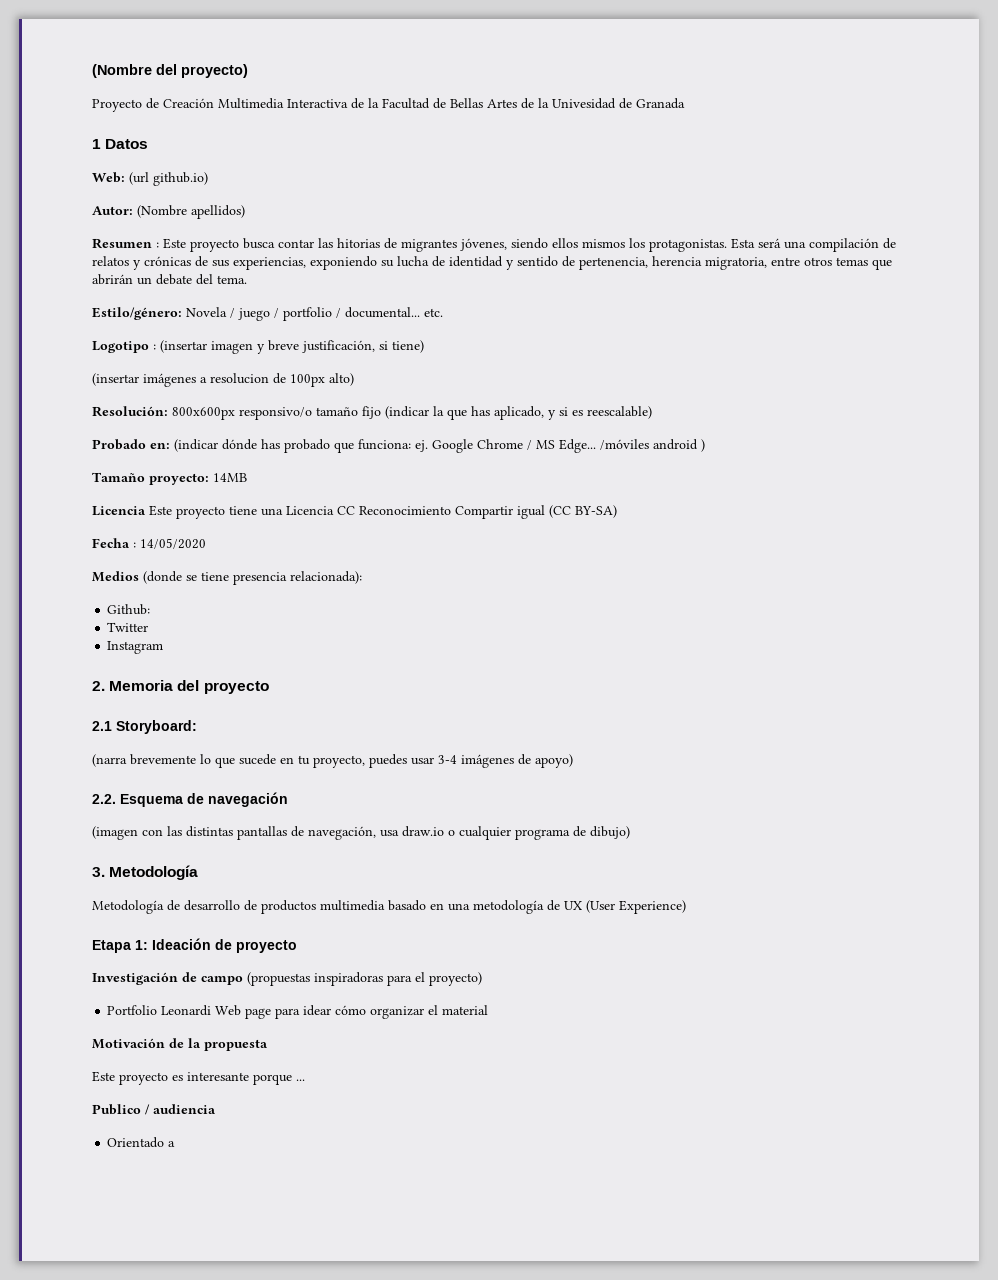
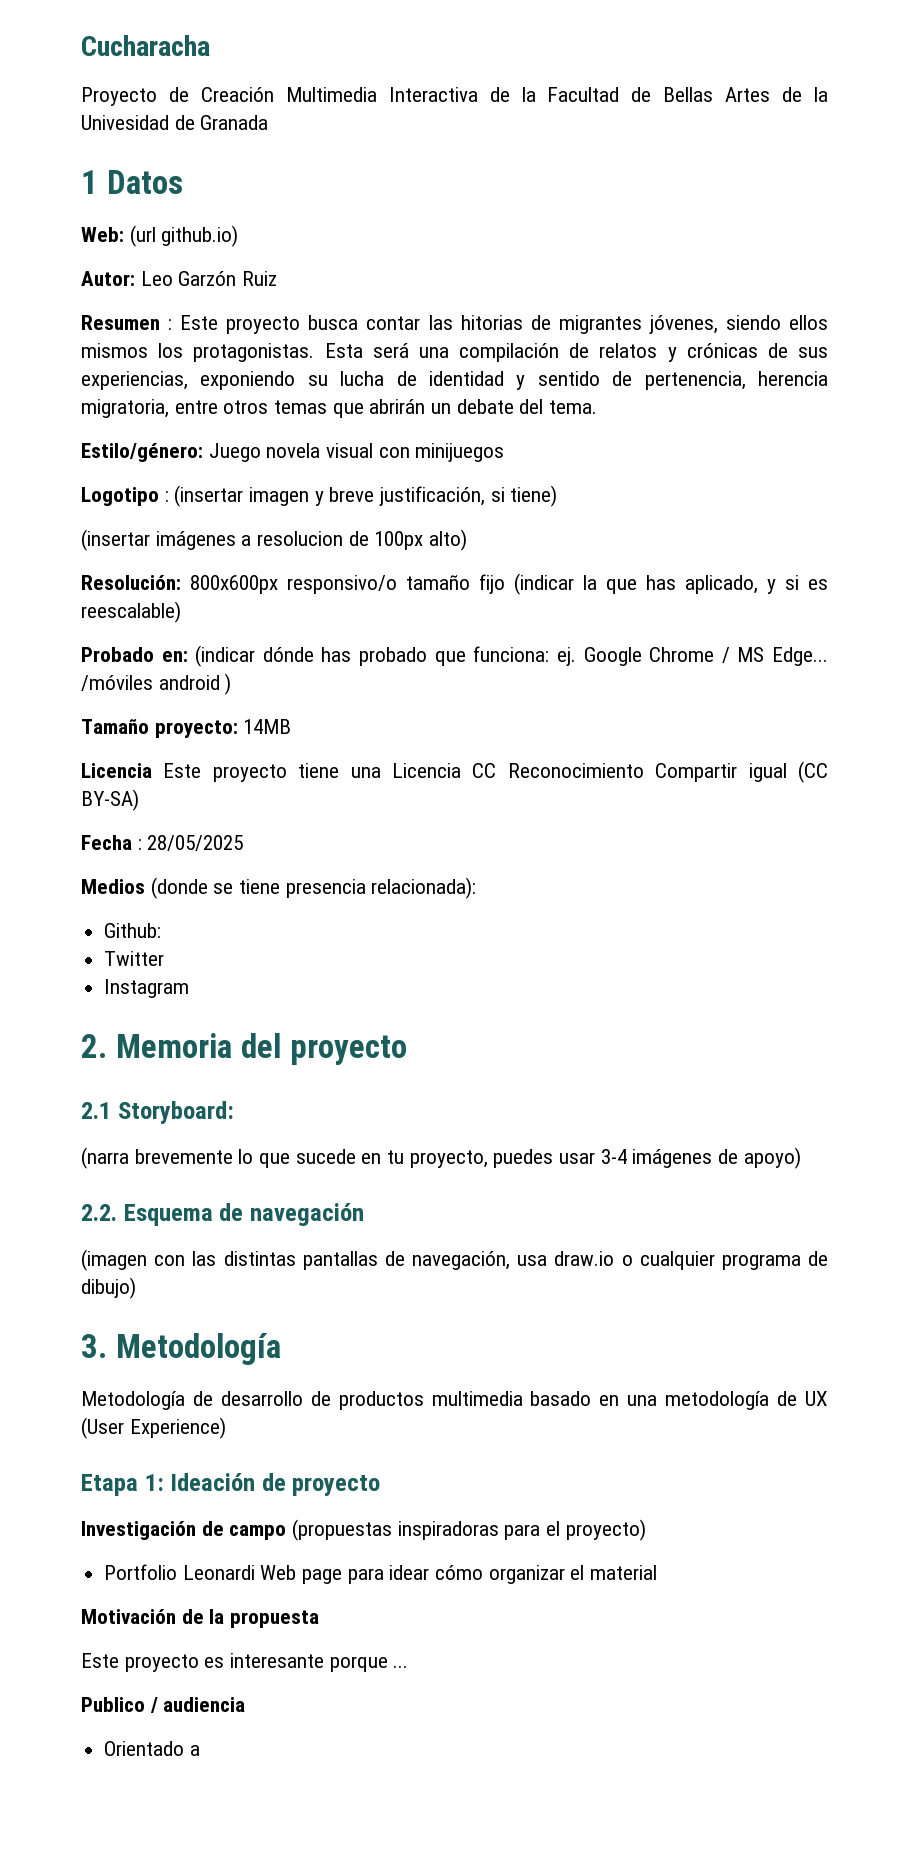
- (Nombre del proyecto)
+ Cucharacha
- Autor: (Nombre apellidos)
+ Autor: Leo Garzón Ruiz
- Estilo/género: Novela / juego / portfolio / documental... etc.
+ Estilo/género: Juego novela visual con minijuegos
- Fecha : 14/05/2020
+ Fecha : 28/05/2025

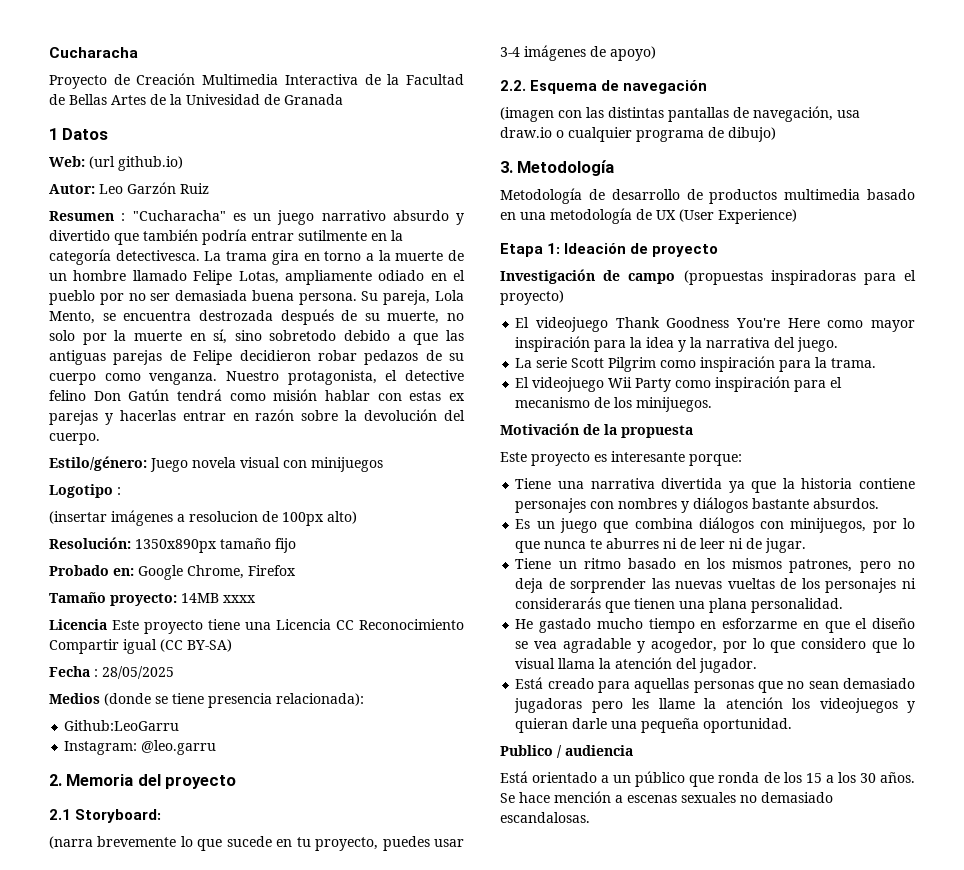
- Resumen : Este proyecto busca contar las hitorias de migrantes jóvenes, siendo ellos mismos los protagonistas. Esta será una compilación de relatos y crónicas de sus experiencias, exponiendo su lucha de identidad y sentido de pertenencia, herencia migratoria, entre otros temas que abrirán un debate del tema.
+ Resumen : "Cucharacha" es un juego narrativo absurdo y divertido que también podría entrar sutilmente en la categoría detectivesca. La trama gira en torno a la muerte de un hombre llamado Felipe Lotas, ampliamente odiado en el pueblo por no ser demasiada buena persona. Su pareja, Lola Mento, se encuentra destrozada después de su muerte, no solo por la muerte en sí, sino sobretodo debido a que las antiguas parejas de Felipe decidieron robar pedazos de su cuerpo como venganza. Nuestro protagonista, el detective felino Don Gatún tendrá como misión hablar con estas ex parejas y hacerlas entrar en razón sobre la devolución del cuerpo.
- Logotipo : (insertar imagen y breve justificación, si tiene)
+ Logotipo :
- Resolución: 800x600px responsivo/o tamaño fijo (indicar la que has aplicado, y si es reescalable)
- Probado en: (indicar dónde has probado que funciona: ej. Google Chrome / MS Edge... /móviles android )
+ Resolución: 1350x890px tamaño fijo
+ Probado en: Google Chrome, Firefox
- Tamaño proyecto: 14MB
+ Tamaño proyecto: 14MB xxxx
- Github:
- Twitter
- Instagram
+ Github:LeoGarru
+ Instagram: @leo.garru
- Portfolio Leonardi Web page para idear cómo organizar el material
+ El videojuego Thank Goodness You're Here como mayor inspiración para la idea y la narrativa del juego.
+ La serie Scott Pilgrim como inspiración para la trama.
+ El videojuego Wii Party como inspiración para el mecanismo de los minijuegos.
- Este proyecto es interesante porque ...
+ Este proyecto es interesante porque:
+ Tiene una narrativa divertida ya que la historia contiene personajes con nombres y diálogos bastante absurdos.
+ Es un juego que combina diálogos con minijuegos, por lo que nunca te aburres ni de leer ni de jugar.
+ Tiene un ritmo basado en los mismos patrones, pero no deja de sorprender las nuevas vueltas de los personajes ni considerarás que tienen una plana personalidad.
+ He gastado mucho tiempo en esforzarme en que el diseño se vea agradable y acogedor, por lo que considero que lo visual llama la atención del jugador.
+ Está creado para aquellas personas que no sean demasiado jugadoras pero les llame la atención los videojuegos y quieran darle una pequeña oportunidad.
  Publico / audiencia
- Orientado a
+ Está orientado a un público que ronda de los 15 a los 30 años. Se hace mención a escenas sexuales no demasiado escandalosas.

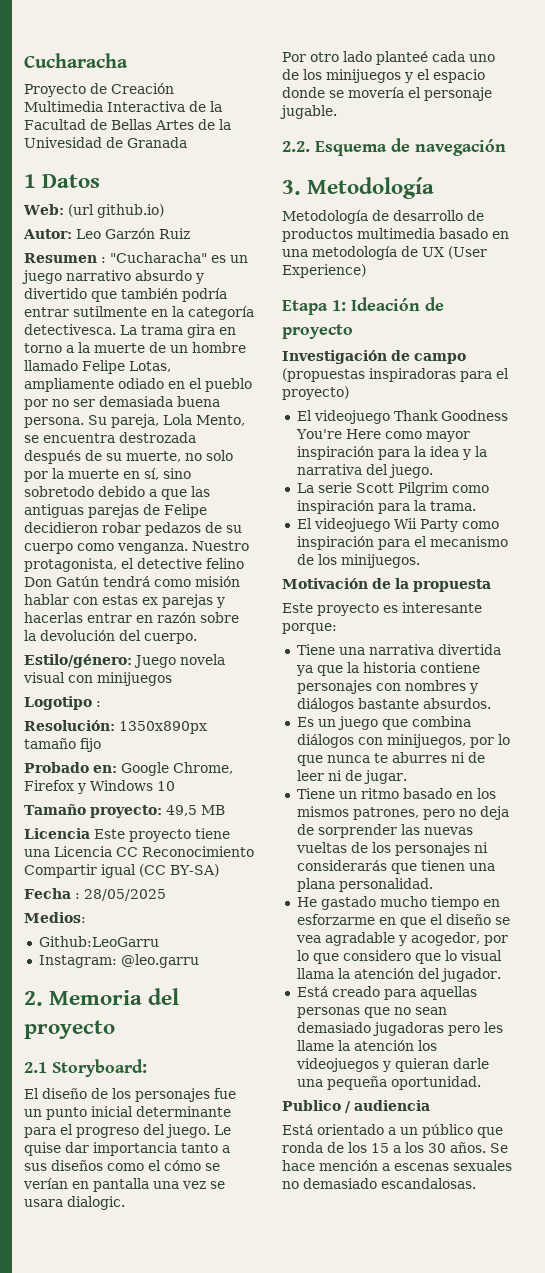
- (insertar imágenes a resolucion de 100px alto)
- Probado en: Google Chrome, Firefox
+ Probado en: Google Chrome, Firefox y Windows 10
- Tamaño proyecto: 14MB xxxx
+ Tamaño proyecto: 49,5 MB
- Medios (donde se tiene presencia relacionada):
+ Medios:
- (narra brevemente lo que sucede en tu proyecto, puedes usar 3-4 imágenes de apoyo)
+ El diseño de los personajes fue un punto inicial determinante para el progreso del juego. Le quise dar importancia tanto a sus diseños como el cómo se verían en pantalla una vez se usara dialogic.
+ Por otro lado planteé cada uno de los minijuegos y el espacio donde se movería el personaje jugable.
  2.2. Esquema de navegación
- (imagen con las distintas pantallas de navegación, usa draw.io o cualquier programa de dibujo)

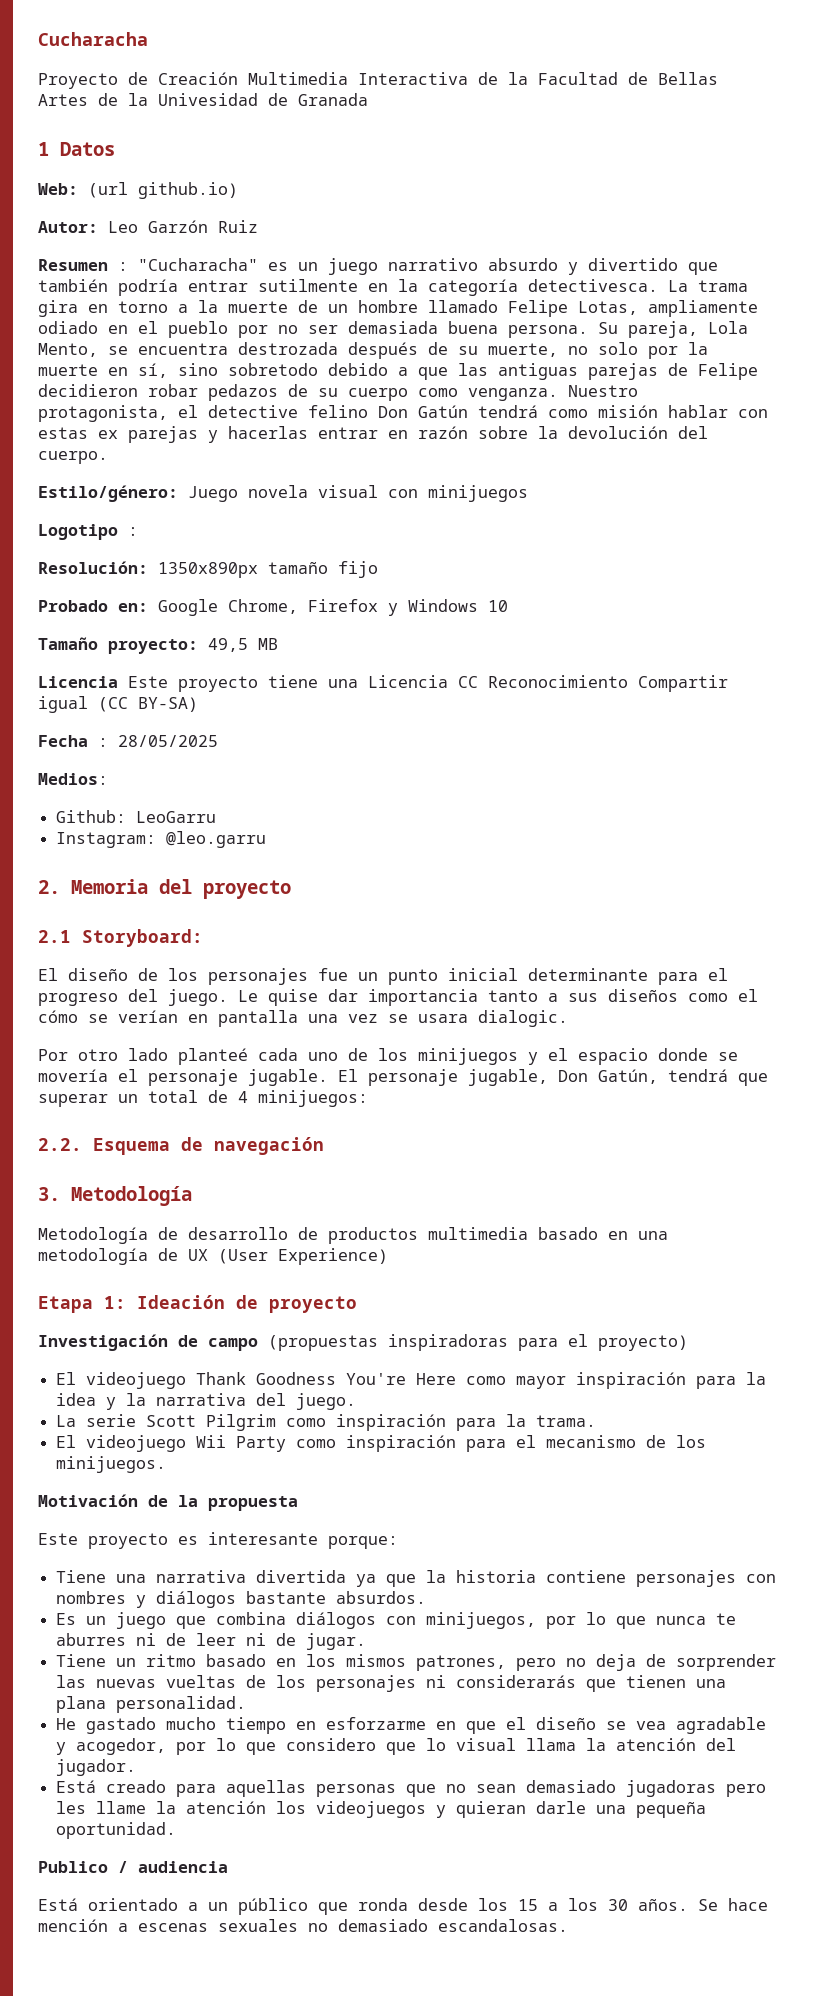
- Github:LeoGarru
+ Github: LeoGarru
+ El personaje jugable, Don Gatún, tendrá que superar un total de 4 minijuegos:
- Está orientado a un público que ronda de los 15 a los 30 años.
+ Está orientado a un público que ronda desde los 15 a los 30 años.

